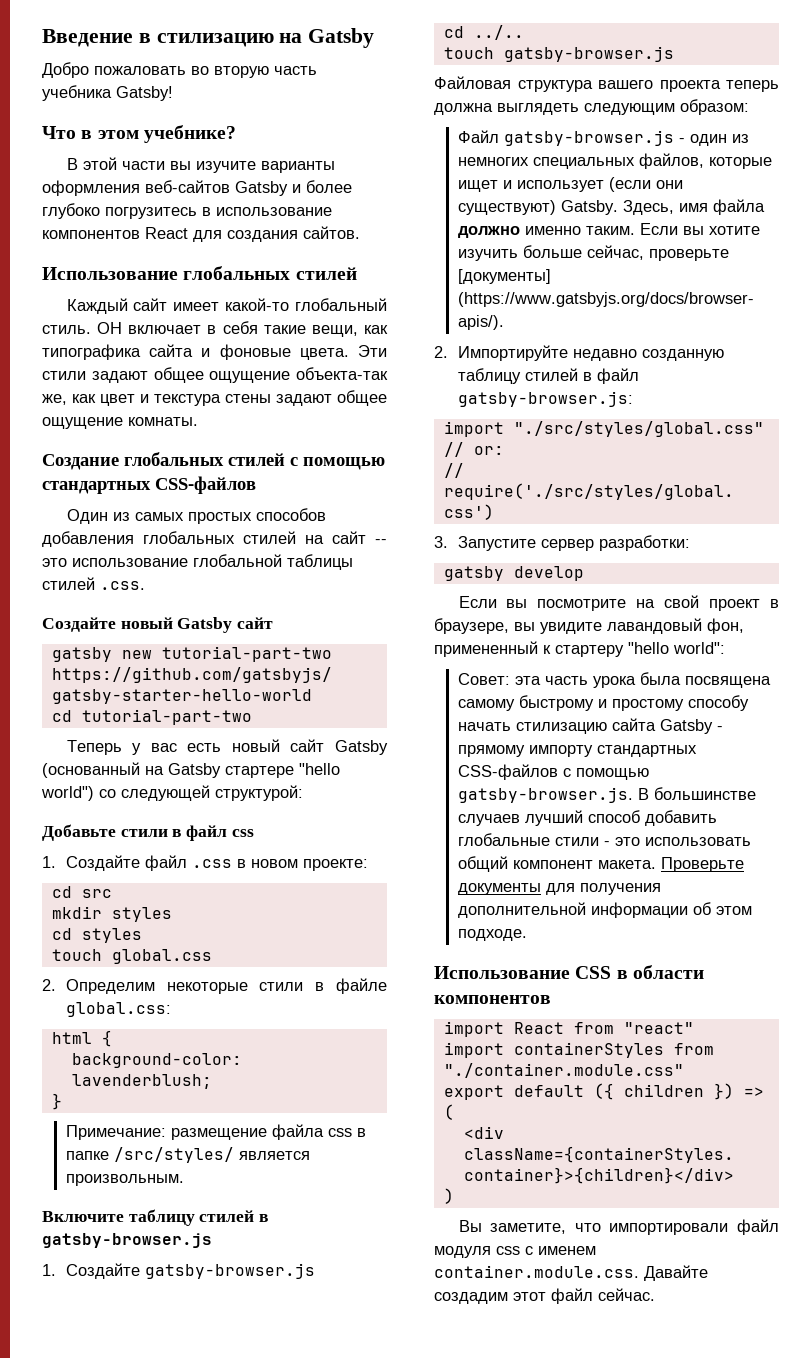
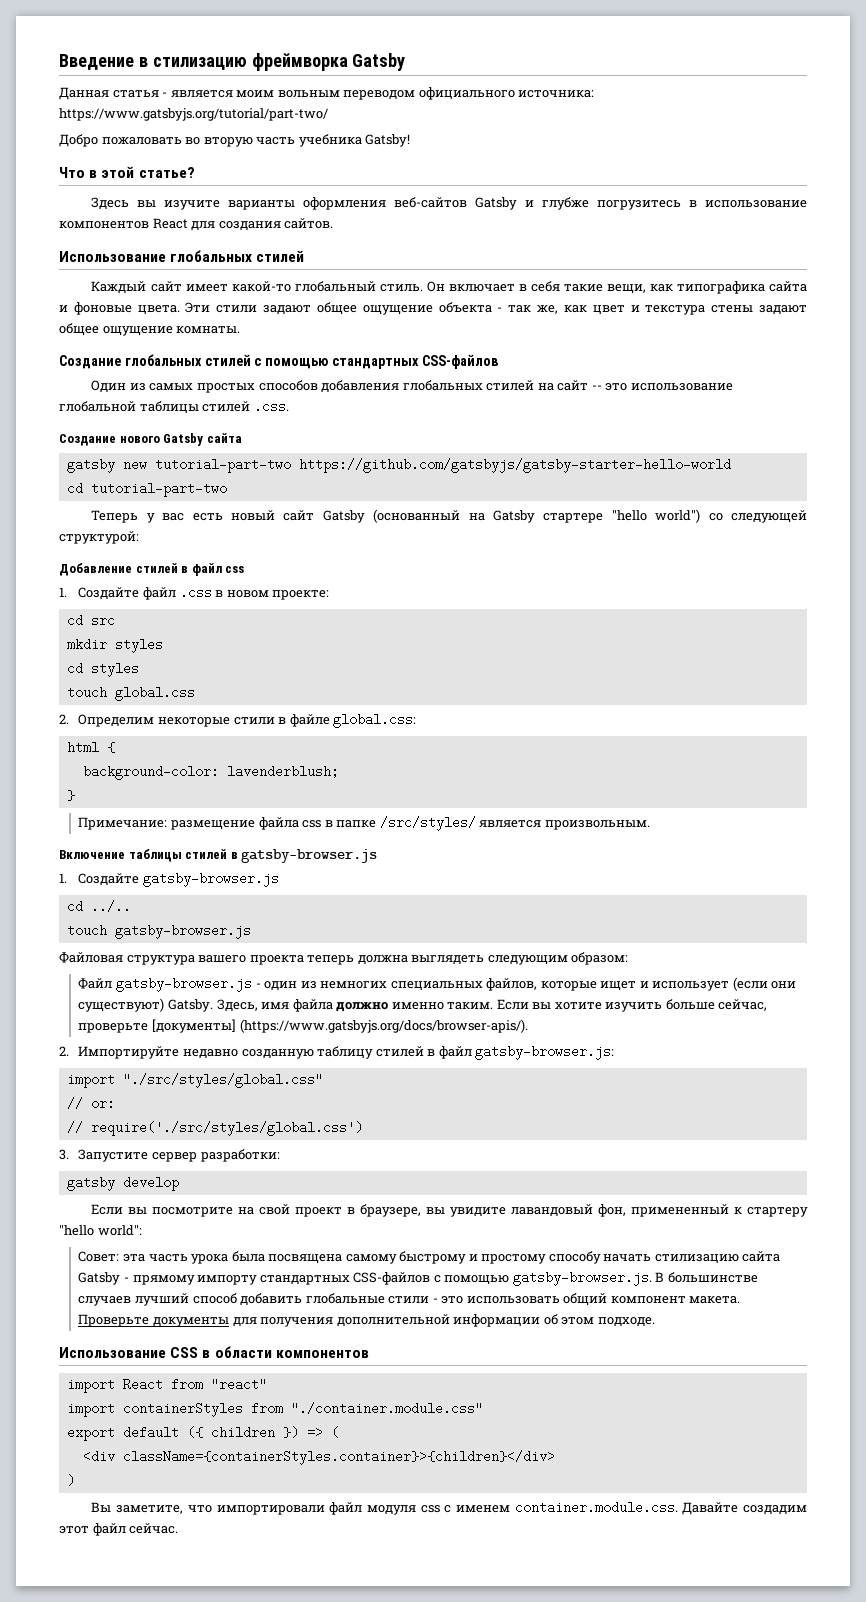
- Введение в стилизацию на Gatsby
+ Введение в стилизацию фреймворка Gatsby
+ Данная статья - является моим вольным переводом официального источника: https://www.gatsbyjs.org/tutorial/part-two/
- Что в этом учебнике?
- В этой части вы изучите варианты оформления веб-сайтов Gatsby и более глубоко погрузитесь в использование компонентов React для создания сайтов.
+ Что в этой статье?
+ Здесь вы изучите варианты оформления веб-сайтов Gatsby и глубже погрузитесь в использование компонентов React для создания сайтов.
- ОН включает в себя такие вещи, как типографика сайта и фоновые цвета.
+ Он включает в себя такие вещи, как типографика сайта и фоновые цвета.
- Эти стили задают общее ощущение объекта-так же, как цвет и текстура стены задают общее ощущение комнаты.
+ Эти стили задают общее ощущение объекта - так же, как цвет и текстура стены задают общее ощущение комнаты.
- Создайте новый Gatsby сайт
+ Создание нового Gatsby сайта
- Добавьте стили в файл css
+ Добавление стилей в файл css
- Включите таблицу стилей в gatsby-browser.js
+ Включение таблицы стилей в gatsby-browser.js

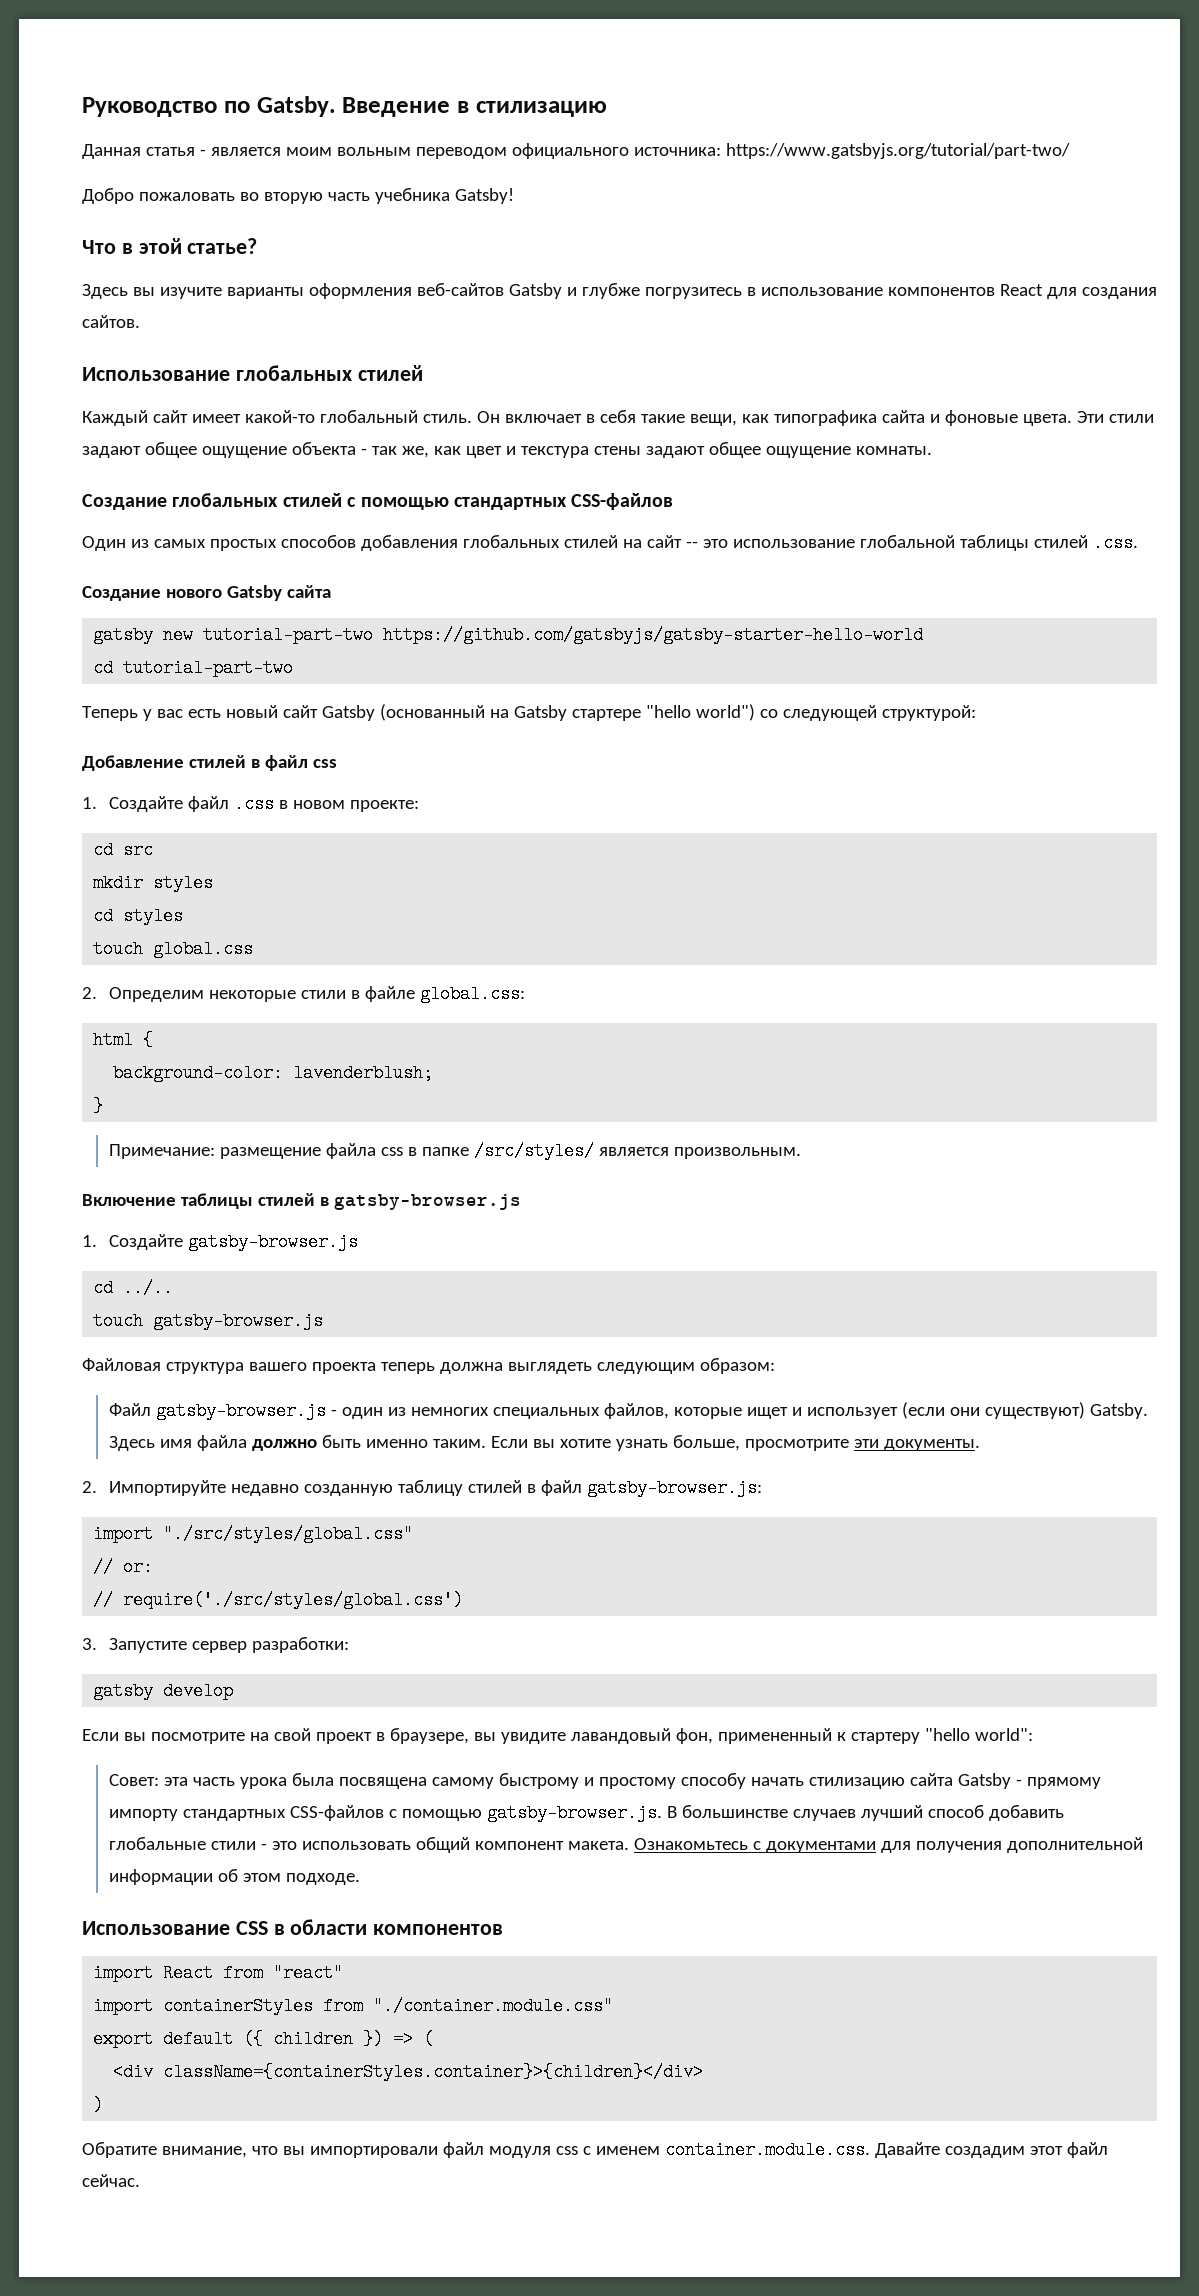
+ Руководство по Gatsby.
- Введение в стилизацию фреймворка Gatsby
+ Введение в стилизацию
- Здесь, имя файла должно именно таким.
+ Здесь имя файла должно быть именно таким.
- Если вы хотите изучить больше сейчас, проверьте [документы] (https://www.gatsbyjs.org/docs/browser-apis/).
+ Если вы хотите узнать больше, просмотрите эти документы.
- Проверьте документы для получения дополнительной информации об этом подходе.
+ Ознакомьтесь с документами для получения дополнительной информации об этом подходе.
- Вы заметите, что импортировали файл модуля css с именем container.module.css. Давайте создадим этот файл сейчас.
+ Обратите внимание, что вы импортировали файл модуля css с именем container.module.css. Давайте создадим этот файл сейчас.

